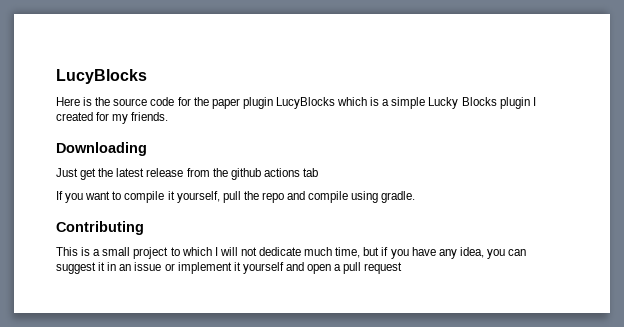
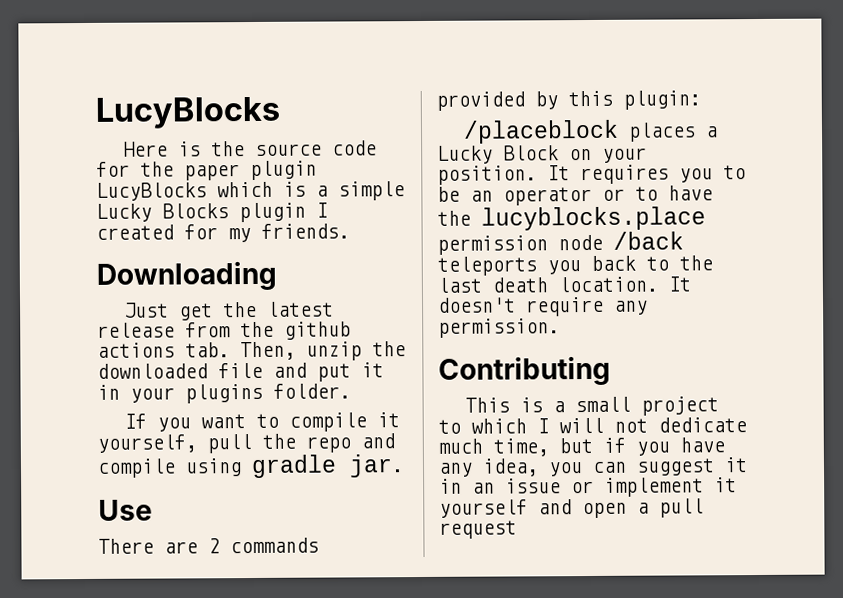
- Just get the latest release from the github actions tab
+ Just get the latest release from the github actions tab. Then, unzip the downloaded file and put it in your plugins folder.
- If you want to compile it yourself, pull the repo and compile using gradle.
+ If you want to compile it yourself, pull the repo and compile using gradle jar.
+ Use
+ There are 2 commands provided by this plugin:
+ /placeblock places a Lucky Block on your position. It requires you to be an operator or to have the lucyblocks.place permission node /back teleports you back to the last death location. It doesn't require any permission.

